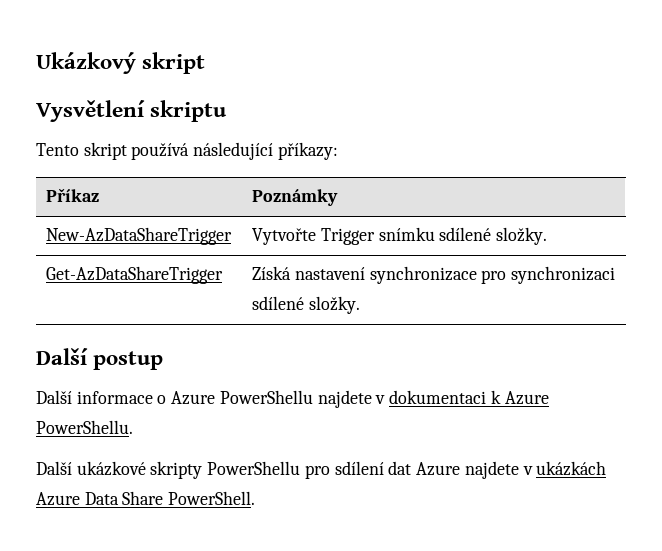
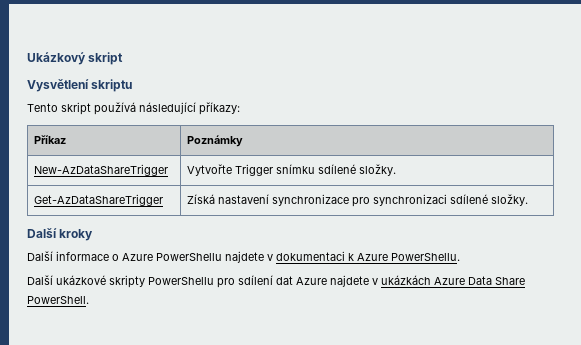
- Další postup
+ Další kroky

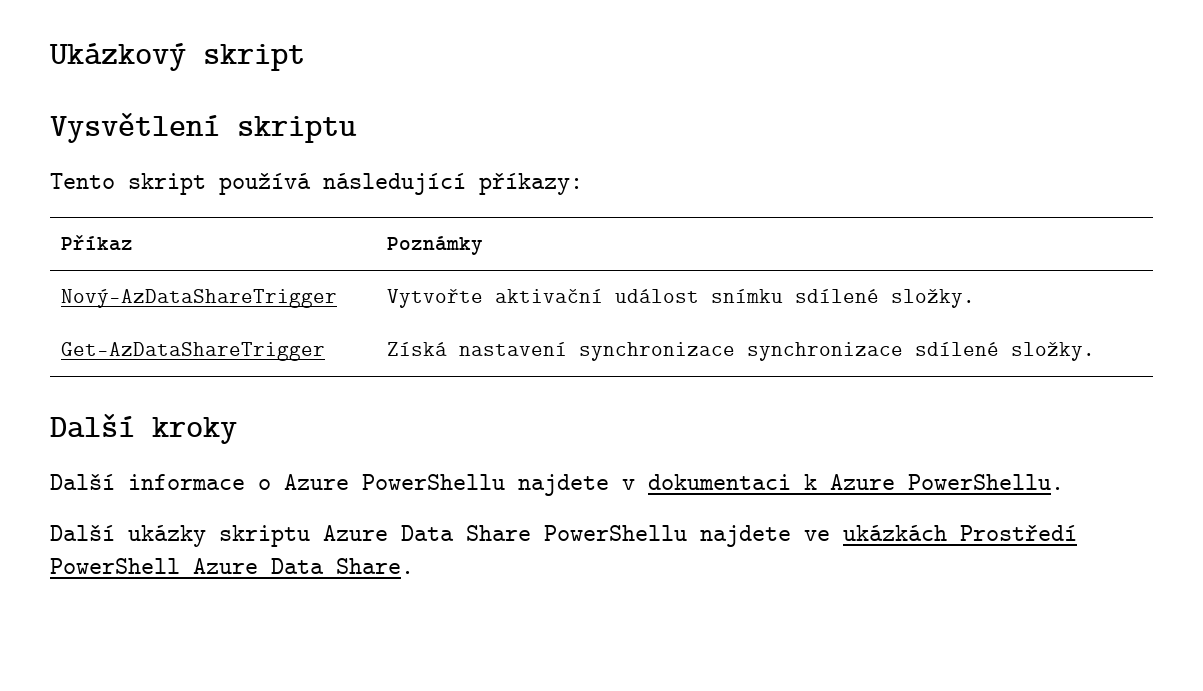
- New-AzDataShareTrigger | Vytvořte Trigger snímku sdílené složky.
+ Nový-AzDataShareTrigger | Vytvořte aktivační událost snímku sdílené složky.
- Get-AzDataShareTrigger | Získá nastavení synchronizace pro synchronizaci sdílené složky.
+ Get-AzDataShareTrigger | Získá nastavení synchronizace synchronizace sdílené složky.
- Další ukázkové skripty PowerShellu pro sdílení dat Azure najdete v ukázkách Azure Data Share PowerShell.
+ Další ukázky skriptu Azure Data Share PowerShellu najdete ve ukázkách Prostředí PowerShell Azure Data Share.

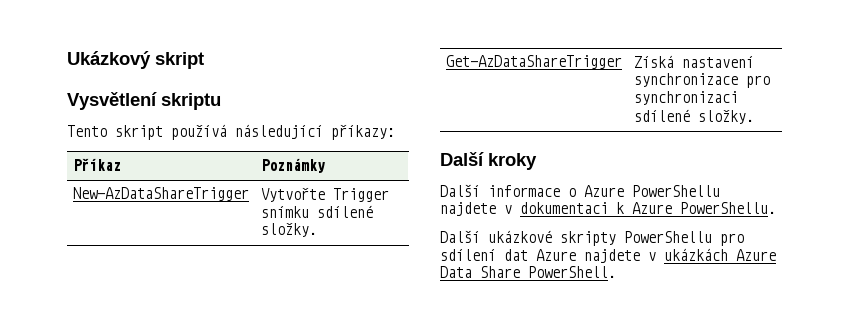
- Nový-AzDataShareTrigger | Vytvořte aktivační událost snímku sdílené složky.
+ New-AzDataShareTrigger | Vytvořte Trigger snímku sdílené složky.
- Get-AzDataShareTrigger | Získá nastavení synchronizace synchronizace sdílené složky.
+ Get-AzDataShareTrigger | Získá nastavení synchronizace pro synchronizaci sdílené složky.
- Další ukázky skriptu Azure Data Share PowerShellu najdete ve ukázkách Prostředí PowerShell Azure Data Share.
+ Další ukázkové skripty PowerShellu pro sdílení dat Azure najdete v ukázkách Azure Data Share PowerShell.

